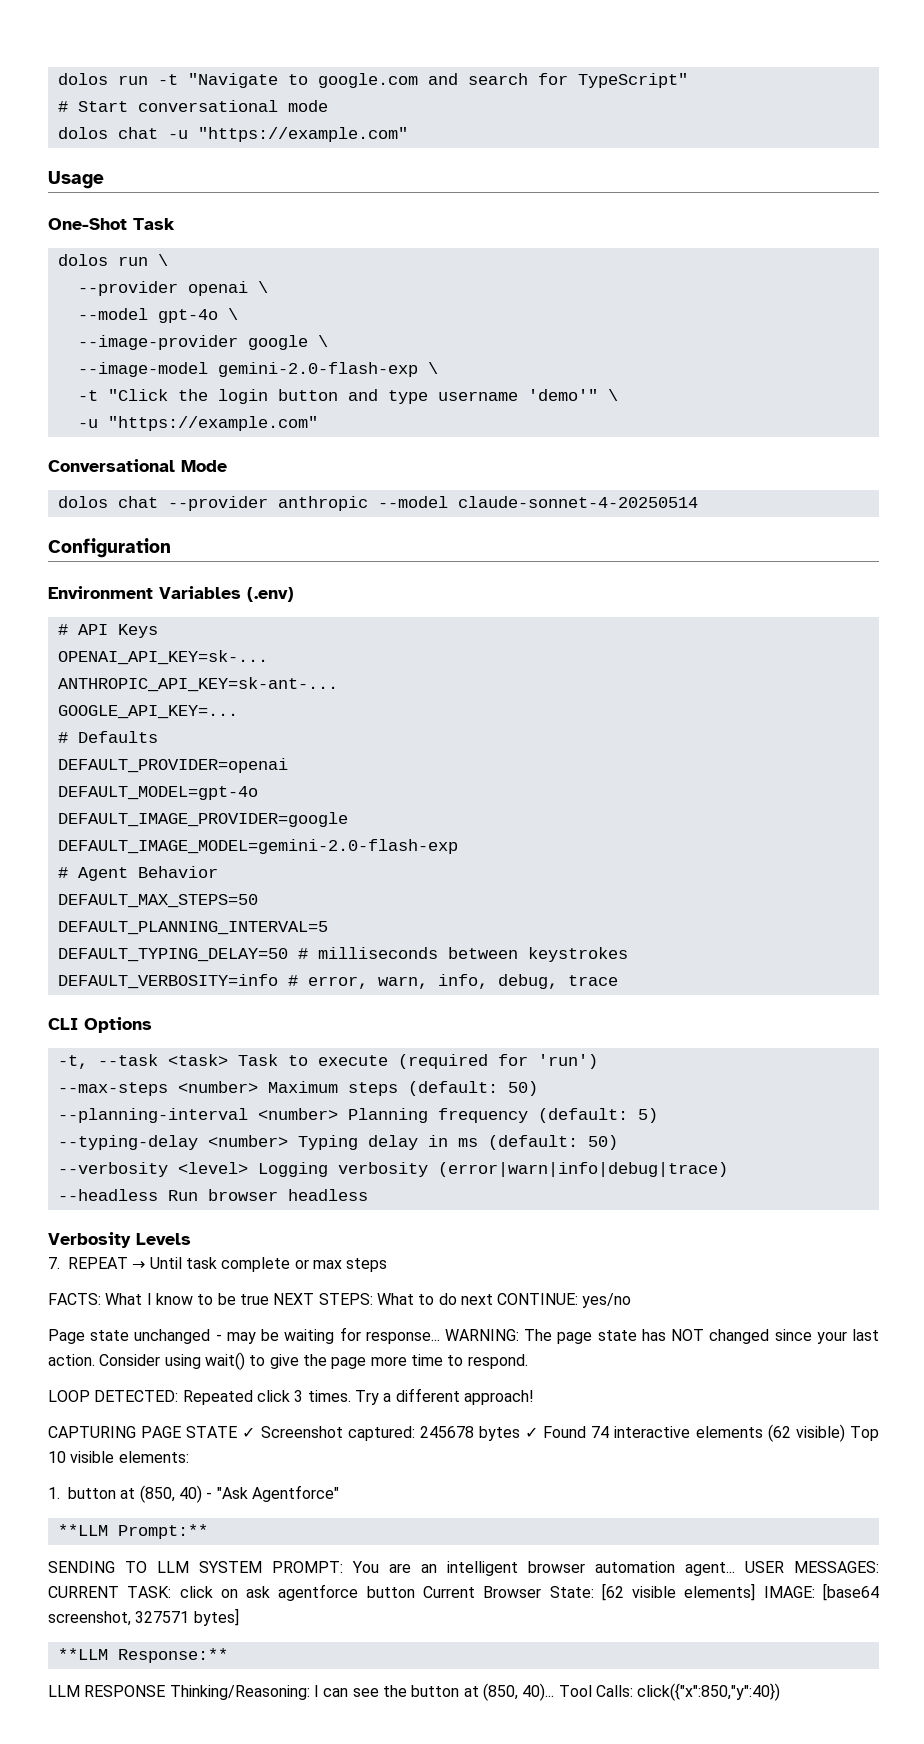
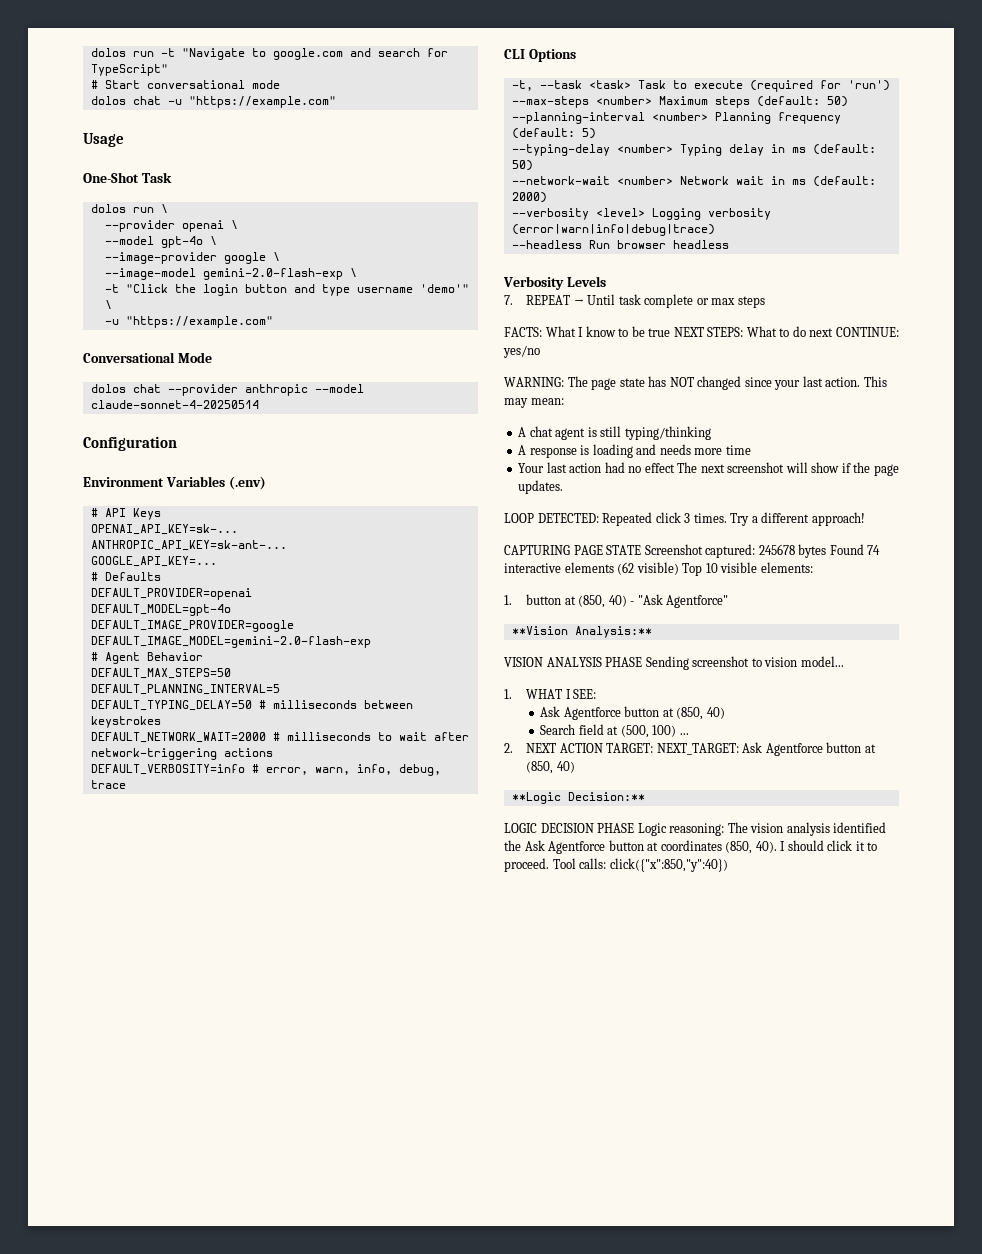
+ DEFAULT_NETWORK_WAIT=2000 # milliseconds to wait after network-triggering actions
+ --network-wait <number> Network wait in ms (default: 2000)
- Page state unchanged - may be waiting for response...
- Consider using wait() to give the page more time to respond.
+ This may mean:
+ A chat agent is still typing/thinking
+ A response is loading and needs more time
+ Your last action had no effect The next screenshot will show if the page updates.
- CAPTURING PAGE STATE ✓ Screenshot captured: 245678 bytes ✓ Found 74 interactive elements (62 visible) Top 10 visible elements:
+ CAPTURING PAGE STATE Screenshot captured: 245678 bytes Found 74 interactive elements (62 visible) Top 10 visible elements:
- **LLM Prompt:**
- SENDING TO LLM SYSTEM PROMPT: You are an intelligent browser automation agent... USER MESSAGES: CURRENT TASK: click on ask agentforce button Current Browser State: [62 visible elements] IMAGE: [base64 screenshot, 327571 bytes]
- **LLM Response:**
- LLM RESPONSE Thinking/Reasoning: I can see the button at (850, 40)... Tool Calls: click({"x":850,"y":40})
+ **Vision Analysis:**
+ VISION ANALYSIS PHASE Sending screenshot to vision model...
+ 1. WHAT I SEE:
+ Ask Agentforce button at (850, 40)
+ Search field at (500, 100) ...
+ 2. NEXT ACTION TARGET: NEXT_TARGET: Ask Agentforce button at (850, 40)
+ **Logic Decision:**
+ LOGIC DECISION PHASE Logic reasoning: The vision analysis identified the Ask Agentforce button at coordinates (850, 40). I should click it to proceed. Tool calls: click({"x":850,"y":40})

